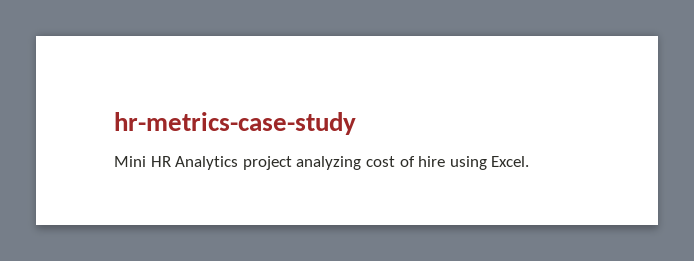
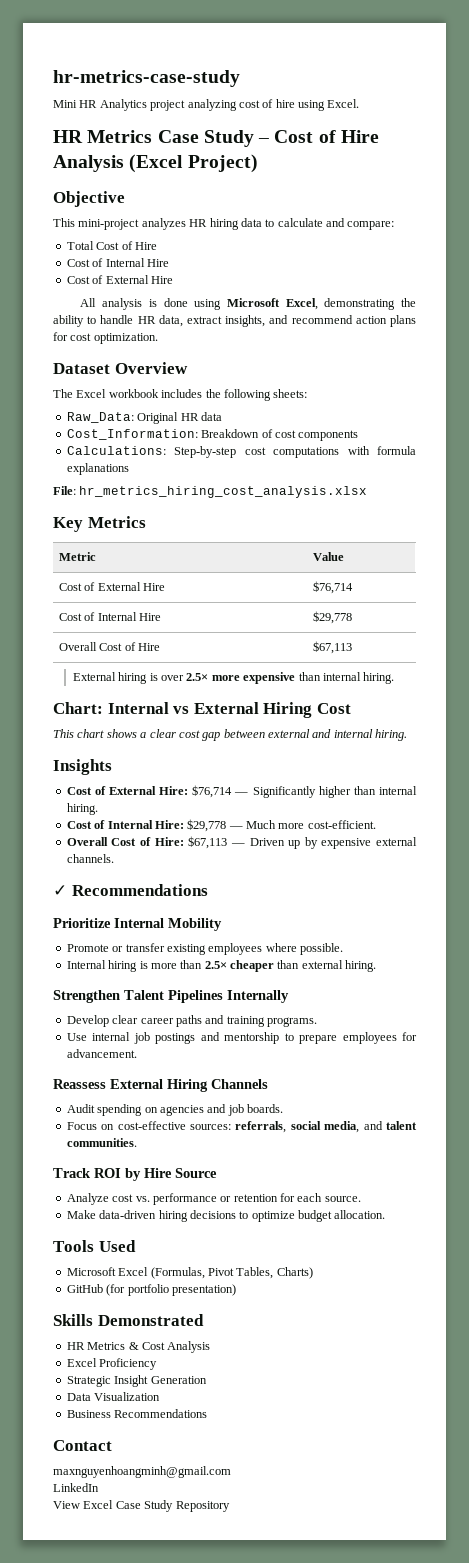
+ HR Metrics Case Study – Cost of Hire Analysis (Excel Project)
+ Objective
+ This mini-project analyzes HR hiring data to calculate and compare:
+ Total Cost of Hire
+ Cost of Internal Hire
+ Cost of External Hire
+ All analysis is done using Microsoft Excel, demonstrating the ability to handle HR data, extract insights, and recommend action plans for cost optimization.
+ Dataset Overview
+ The Excel workbook includes the following sheets:
+ Raw_Data: Original HR data
+ Cost_Information: Breakdown of cost components
+ Calculations: Step-by-step cost computations with formula explanations
+ File: hr_metrics_hiring_cost_analysis.xlsx
+ Key Metrics
+ Metric | Value
+ Cost of External Hire | $76,714
+ Cost of Internal Hire | $29,778
+ Overall Cost of Hire | $67,113
+ External hiring is over 2.5× more expensive than internal hiring.
+ Chart: Internal vs External Hiring Cost
+ This chart shows a clear cost gap between external and internal hiring.
+ Insights
+ Cost of External Hire: $76,714 — Significantly higher than internal hiring.
+ Cost of Internal Hire: $29,778 — Much more cost-efficient.
+ Overall Cost of Hire: $67,113 — Driven up by expensive external channels.
+ ✓ Recommendations
+ Prioritize Internal Mobility
+ Promote or transfer existing employees where possible.
+ Internal hiring is more than 2.5× cheaper than external hiring.
+ Strengthen Talent Pipelines Internally
+ Develop clear career paths and training programs.
+ Use internal job postings and mentorship to prepare employees for advancement.
+ Reassess External Hiring Channels
+ Audit spending on agencies and job boards.
+ Focus on cost-effective sources: referrals, social media, and talent communities.
+ Track ROI by Hire Source
+ Analyze cost vs. performance or retention for each source.
+ Make data-driven hiring decisions to optimize budget allocation.
+ Tools Used
+ Microsoft Excel (Formulas, Pivot Tables, Charts)
+ GitHub (for portfolio presentation)
+ Skills Demonstrated
+ HR Metrics & Cost Analysis
+ Excel Proficiency
+ Strategic Insight Generation
+ Data Visualization
+ Business Recommendations
+ Contact
+ maxnguyenhoangminh@gmail.com
+ LinkedIn
+ View Excel Case Study Repository

